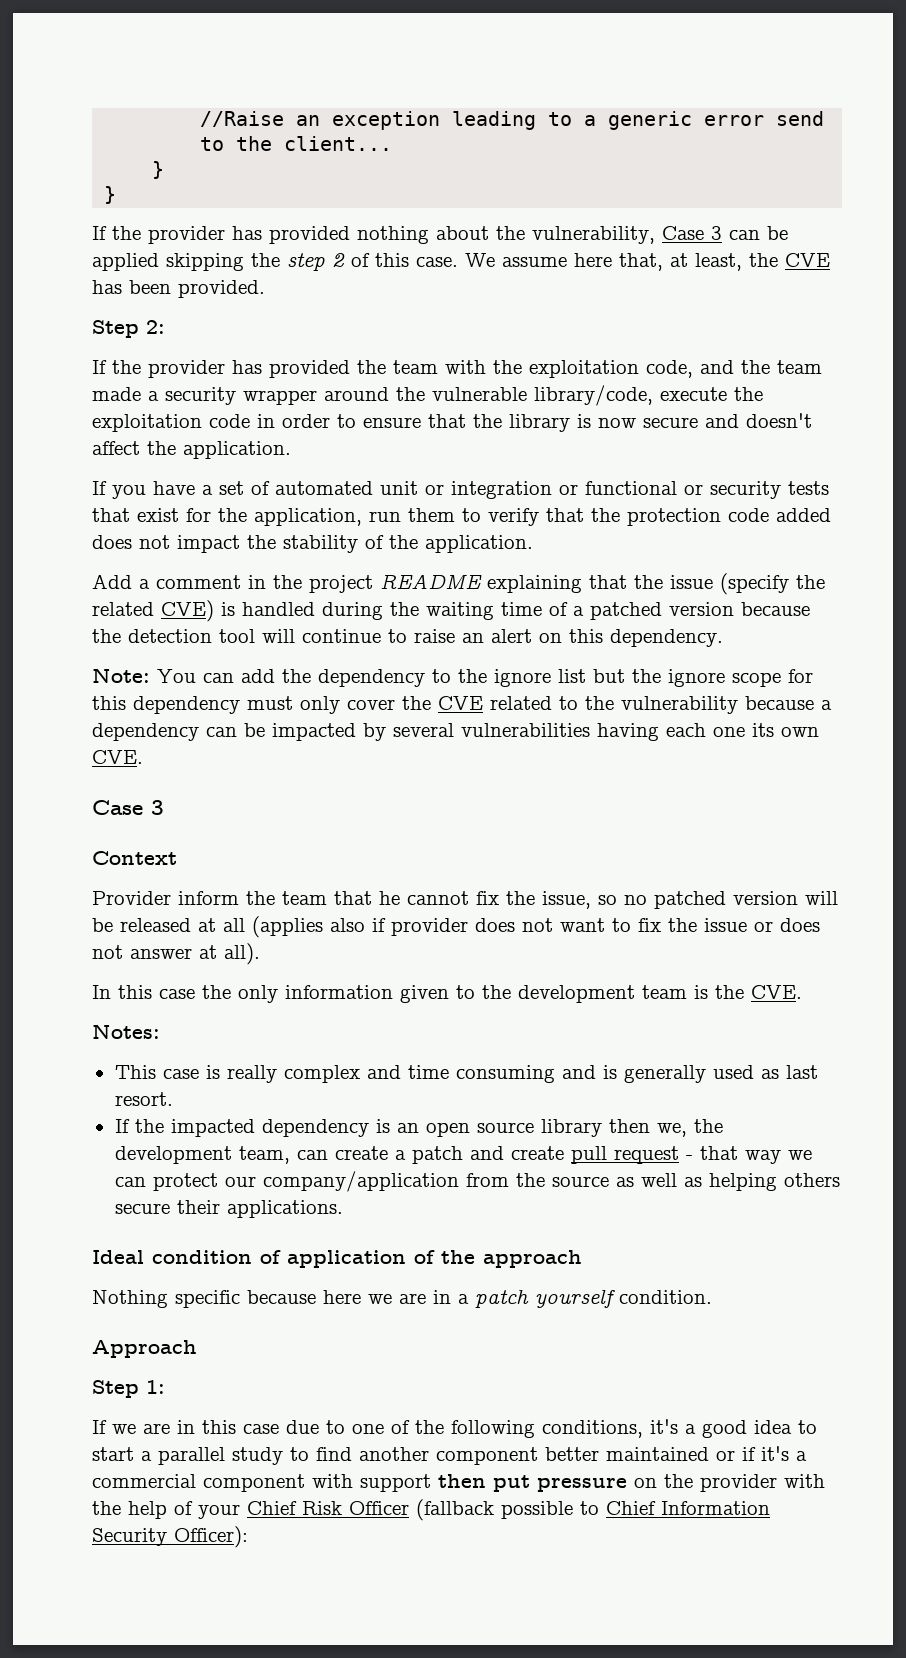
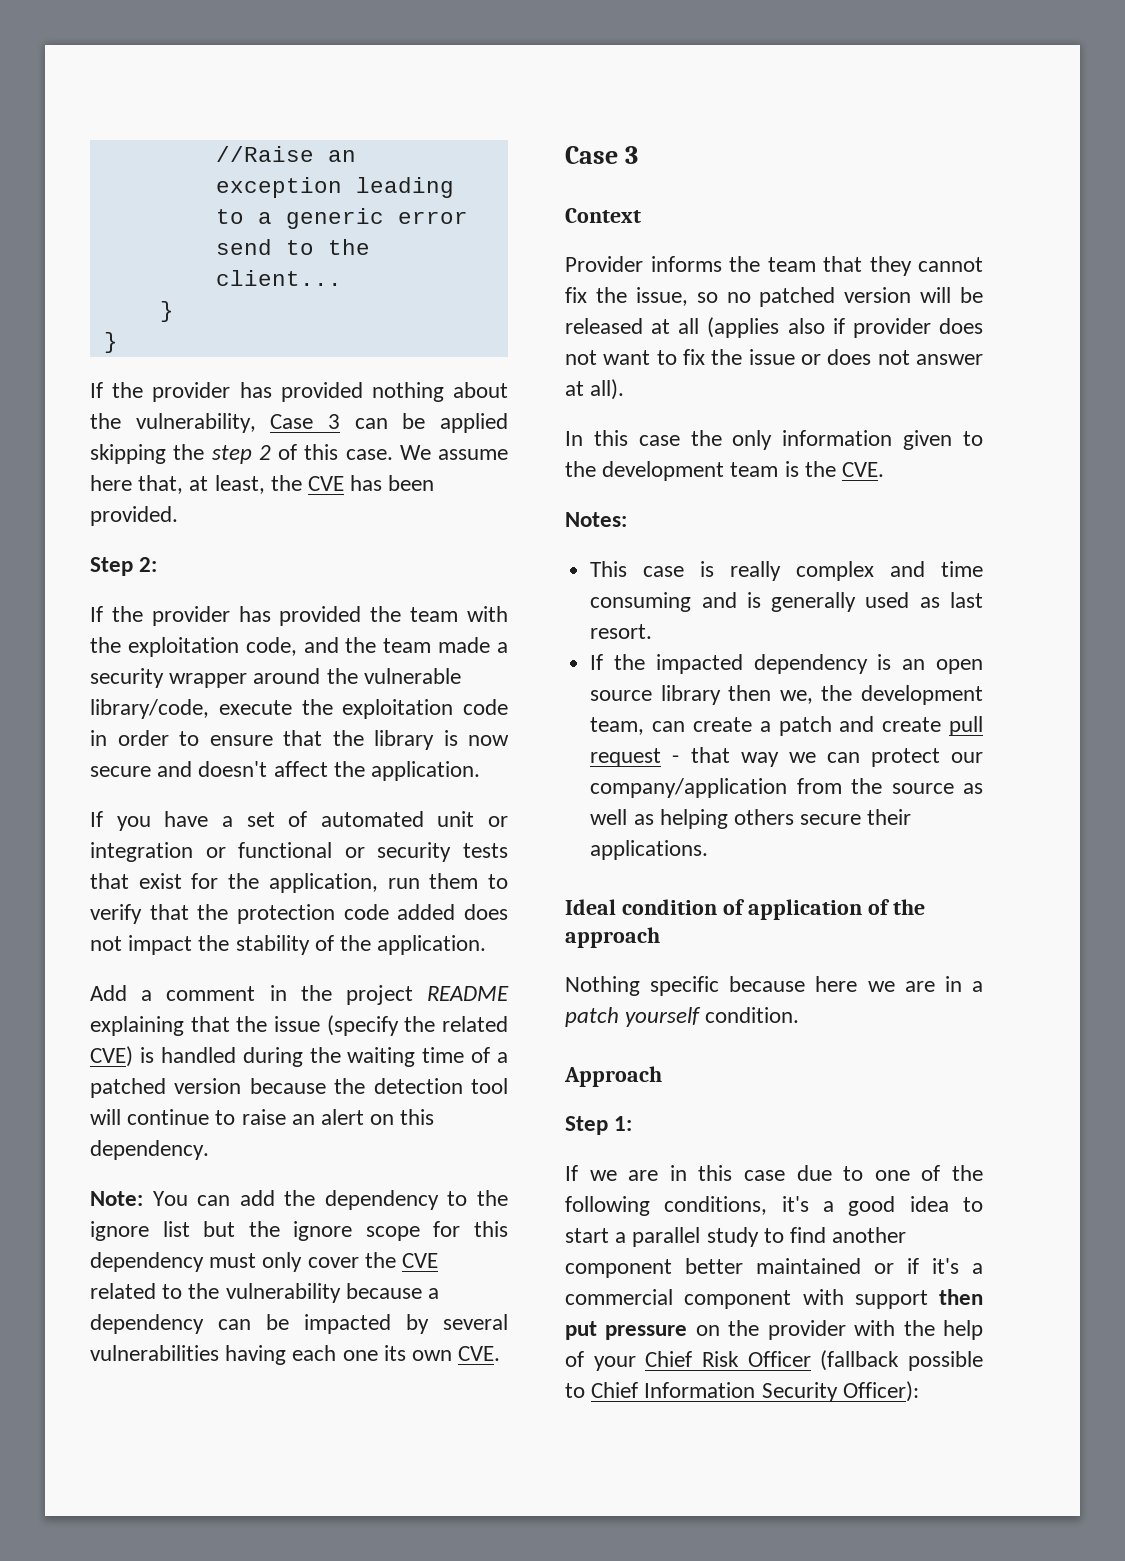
- Provider inform the team that he cannot fix the issue, so no patched version will be released at all (applies also if provider does not want to fix the issue or does not answer at all).
+ Provider informs the team that they cannot fix the issue, so no patched version will be released at all (applies also if provider does not want to fix the issue or does not answer at all).

